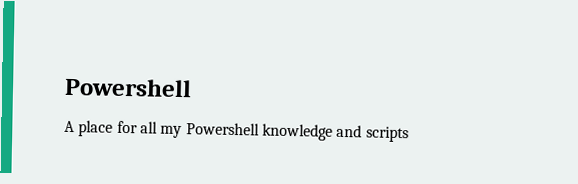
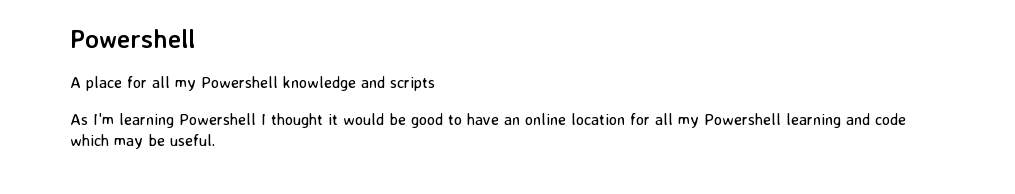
+ As I'm learning Powershell I thought it would be good to have an online location for all my Powershell learning and code which may be useful.

